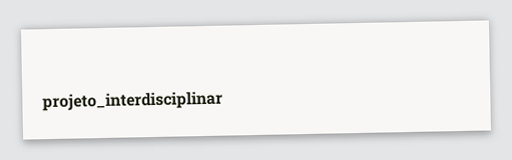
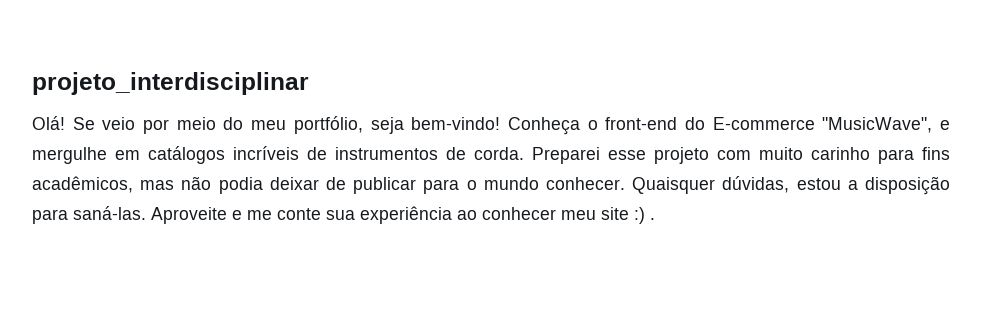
+ Olá! Se veio por meio do meu portfólio, seja bem-vindo! Conheça o front-end do E-commerce "MusicWave", e mergulhe em catálogos incríveis de instrumentos de corda. Preparei esse projeto com muito carinho para fins acadêmicos, mas não podia deixar de publicar para o mundo conhecer. Quaisquer dúvidas, estou a disposição para saná-las. Aproveite e me conte sua experiência ao conhecer meu site :) .

